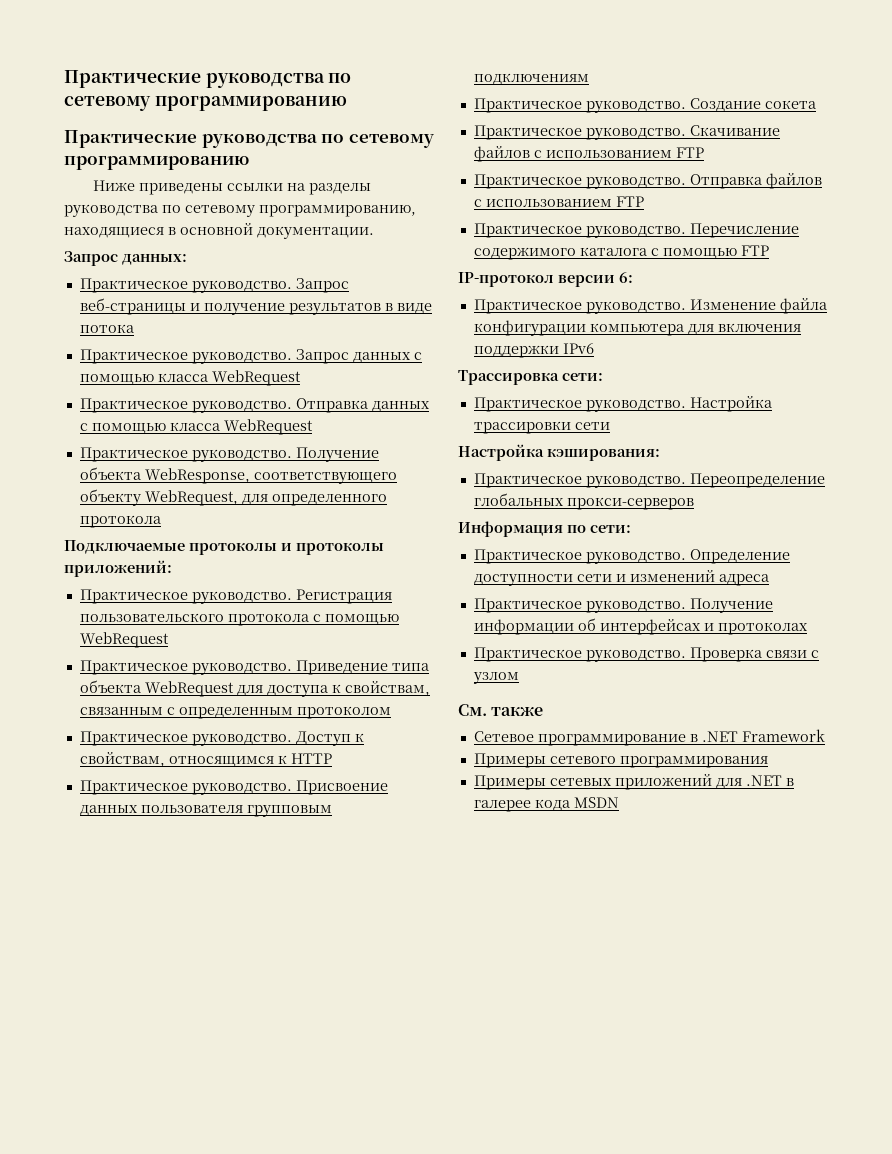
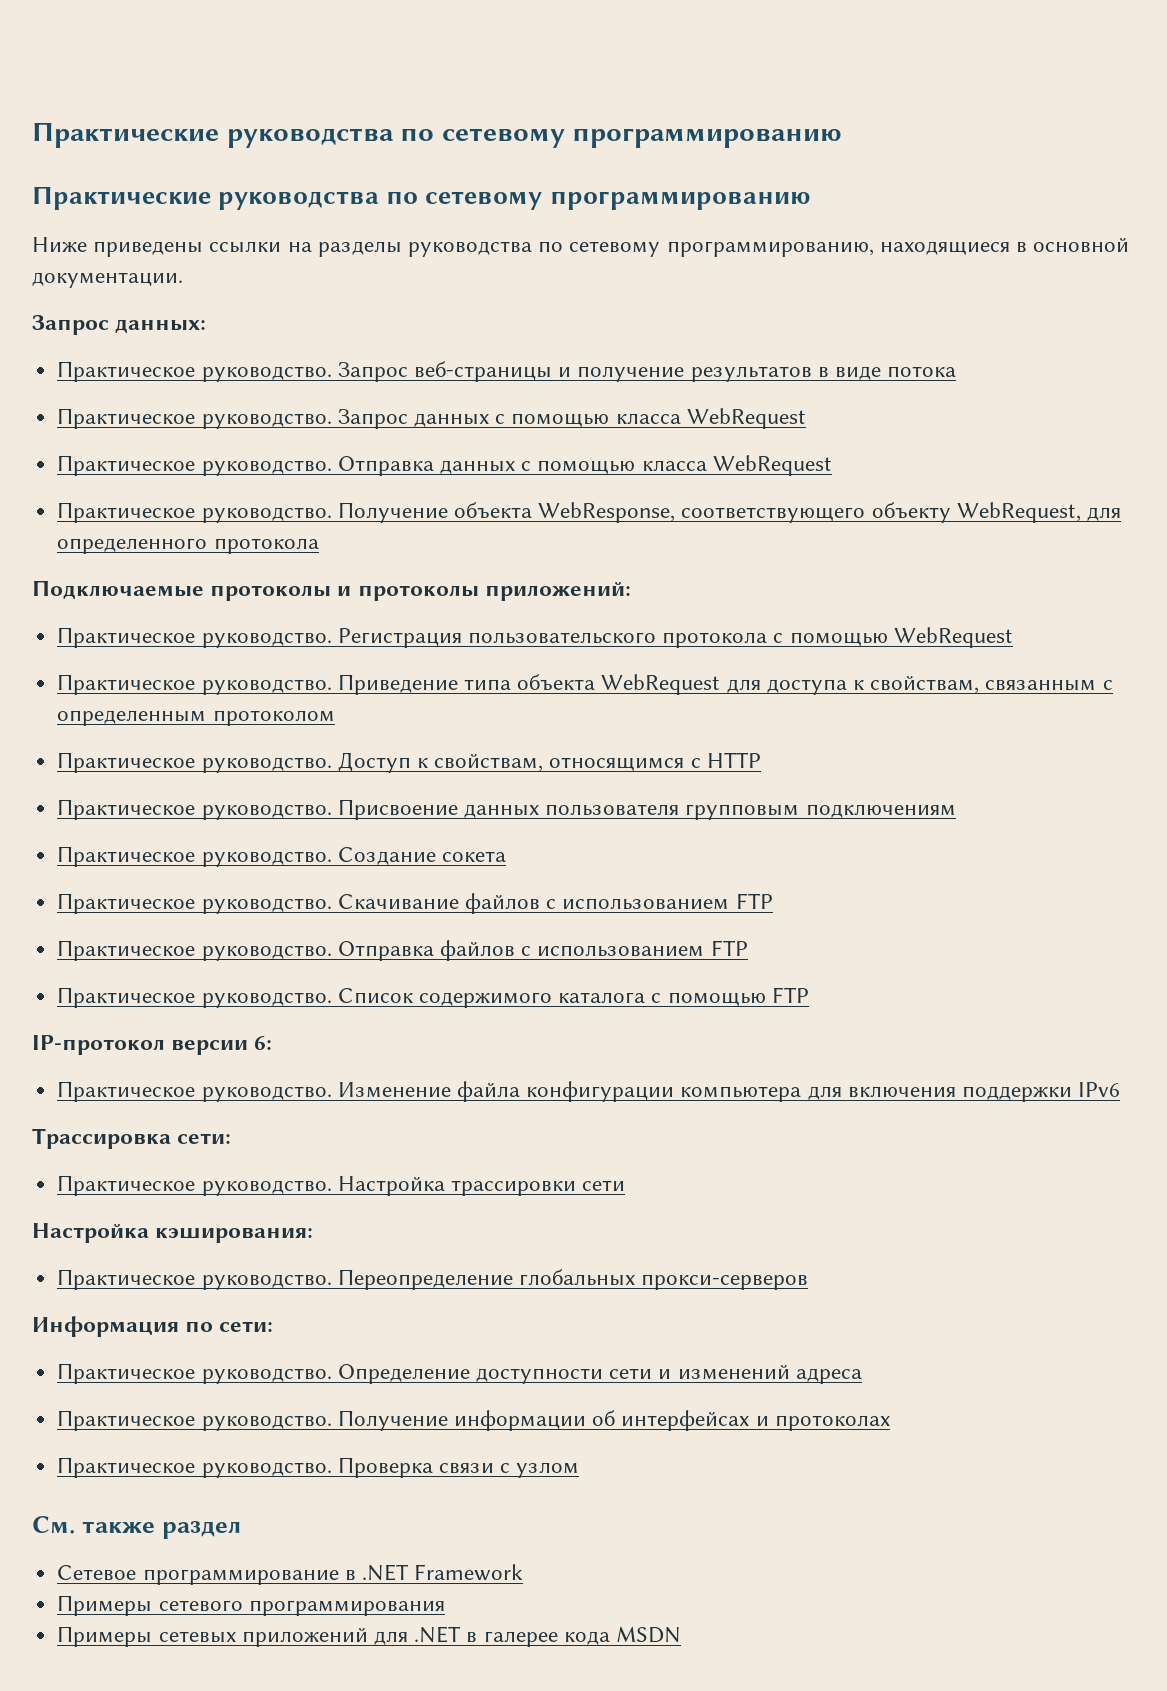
- Доступ к свойствам, относящимся к HTTP
+ Доступ к свойствам, относящимся с HTTP
- Перечисление содержимого каталога с помощью FTP
+ Список содержимого каталога с помощью FTP
- См. также
+ См. также раздел

